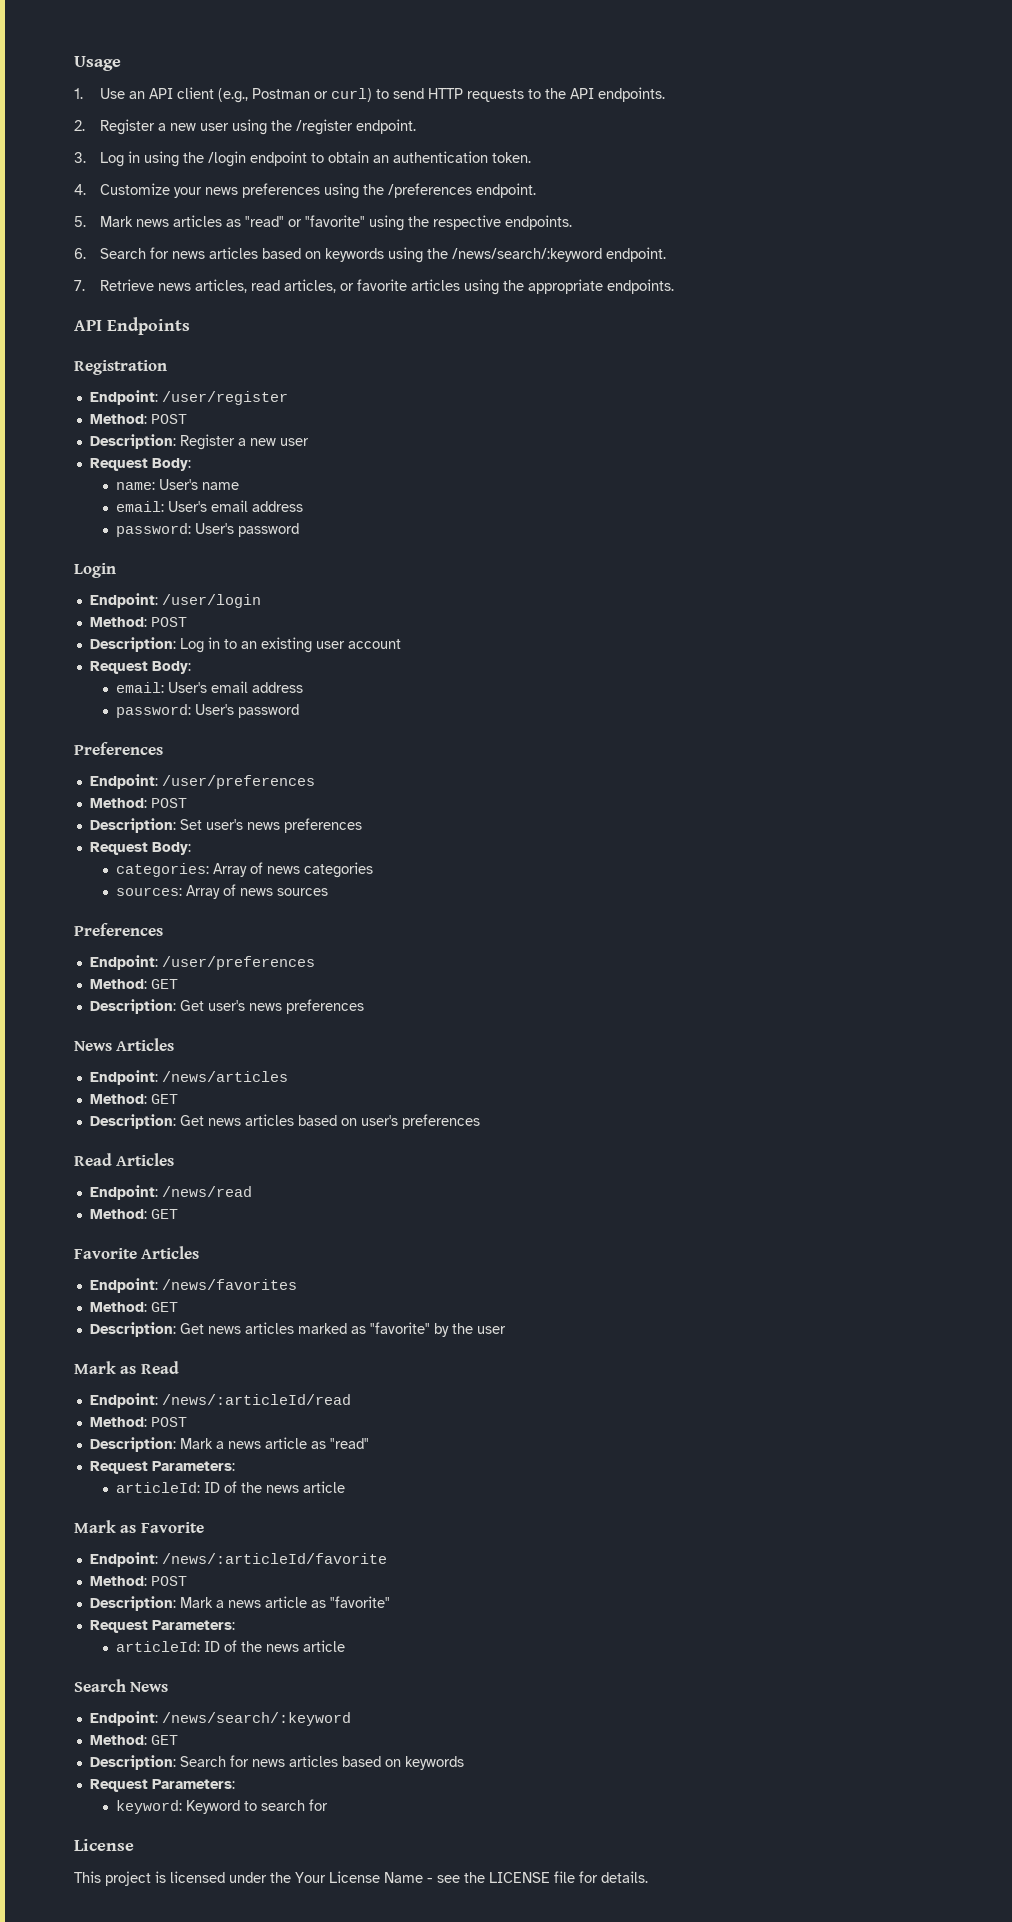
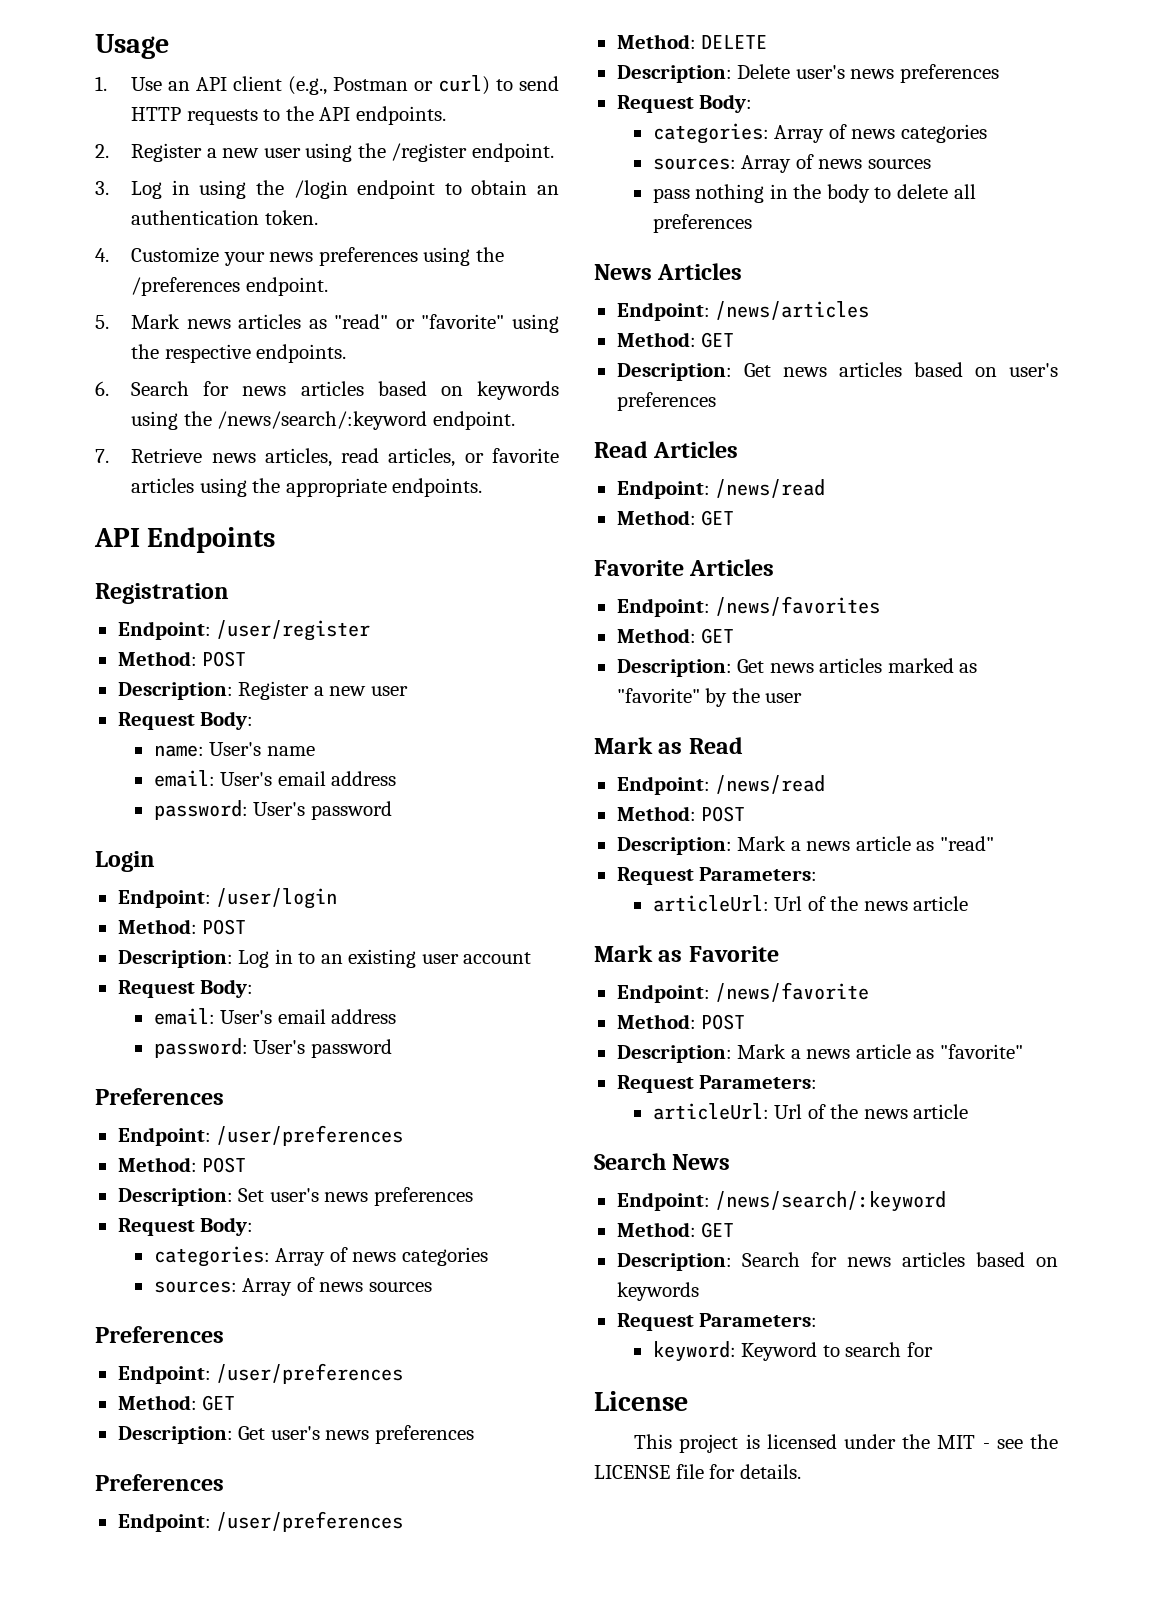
  Description: Get user's news preferences
+ Preferences
+ Endpoint: /user/preferences
+ Method: DELETE
+ Description: Delete user's news preferences
+ Request Body:
+ categories: Array of news categories
+ sources: Array of news sources
+ pass nothing in the body to delete all preferences
  Mark as Read
- Endpoint: /news/:articleId/read
+ Endpoint: /news/read
  Description: Mark a news article as "read"
  Request Parameters:
- articleId: ID of the news article
+ articleUrl: Url of the news article
- Endpoint: /news/:articleId/favorite
+ Endpoint: /news/favorite
  Description: Mark a news article as "favorite"
  Request Parameters:
- articleId: ID of the news article
+ articleUrl: Url of the news article
- This project is licensed under the Your License Name - see the LICENSE file for details.
+ This project is licensed under the MIT - see the LICENSE file for details.

